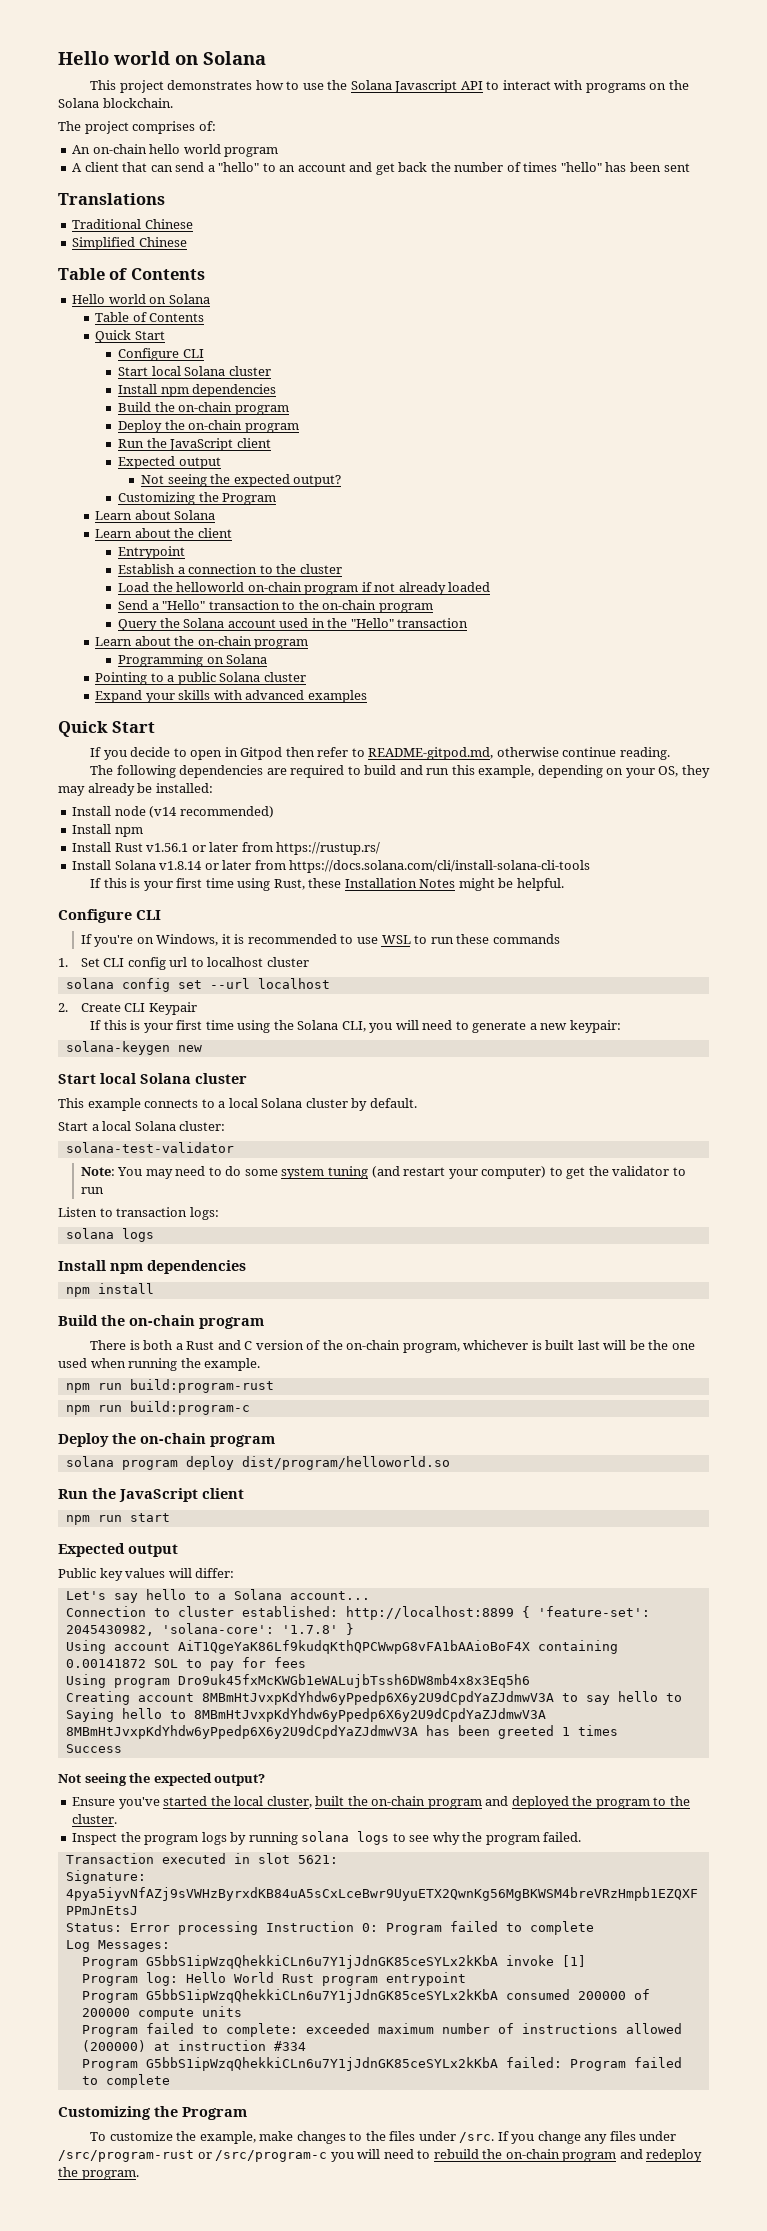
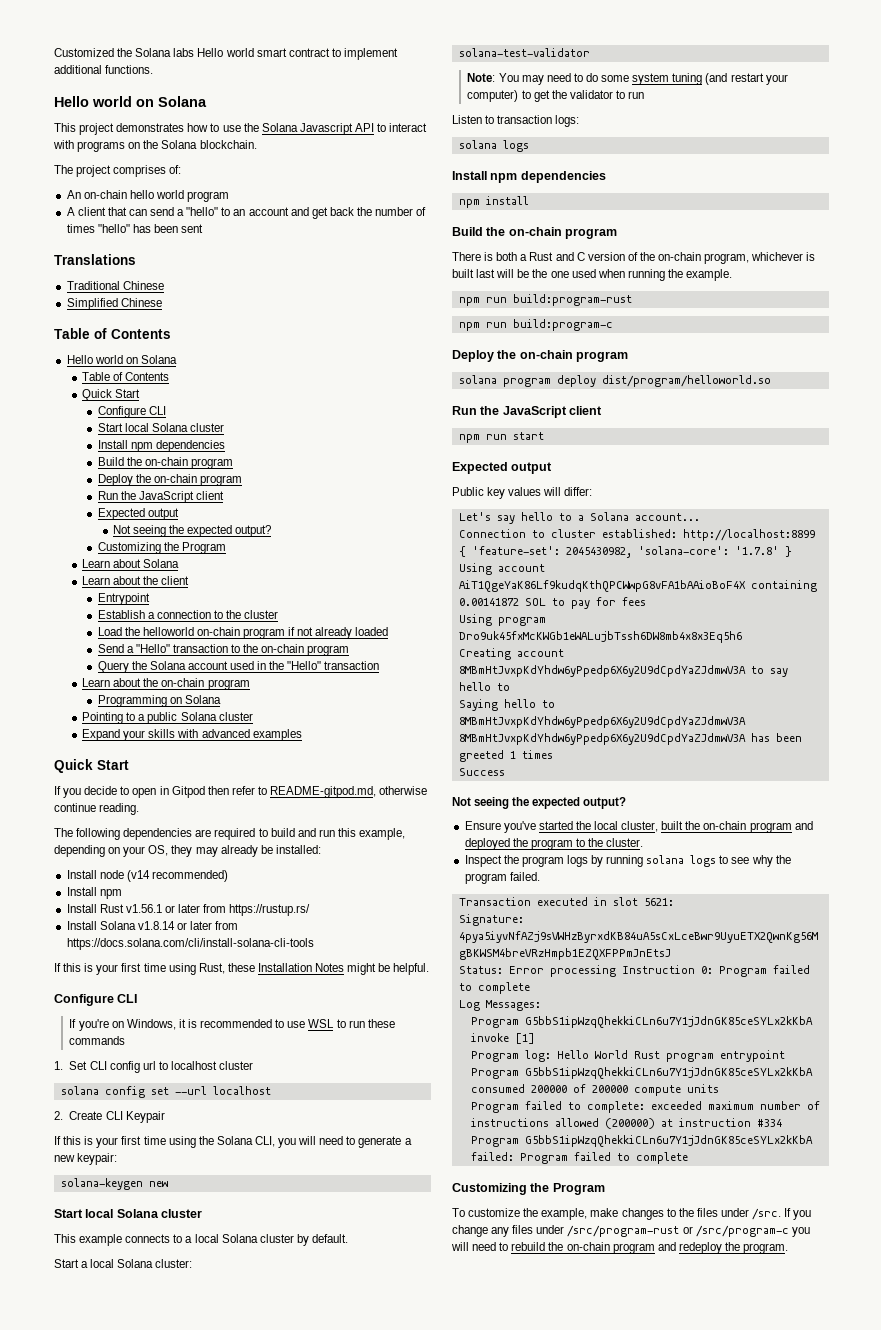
+ Customized the Solana labs Hello world smart contract to implement additional functions.

